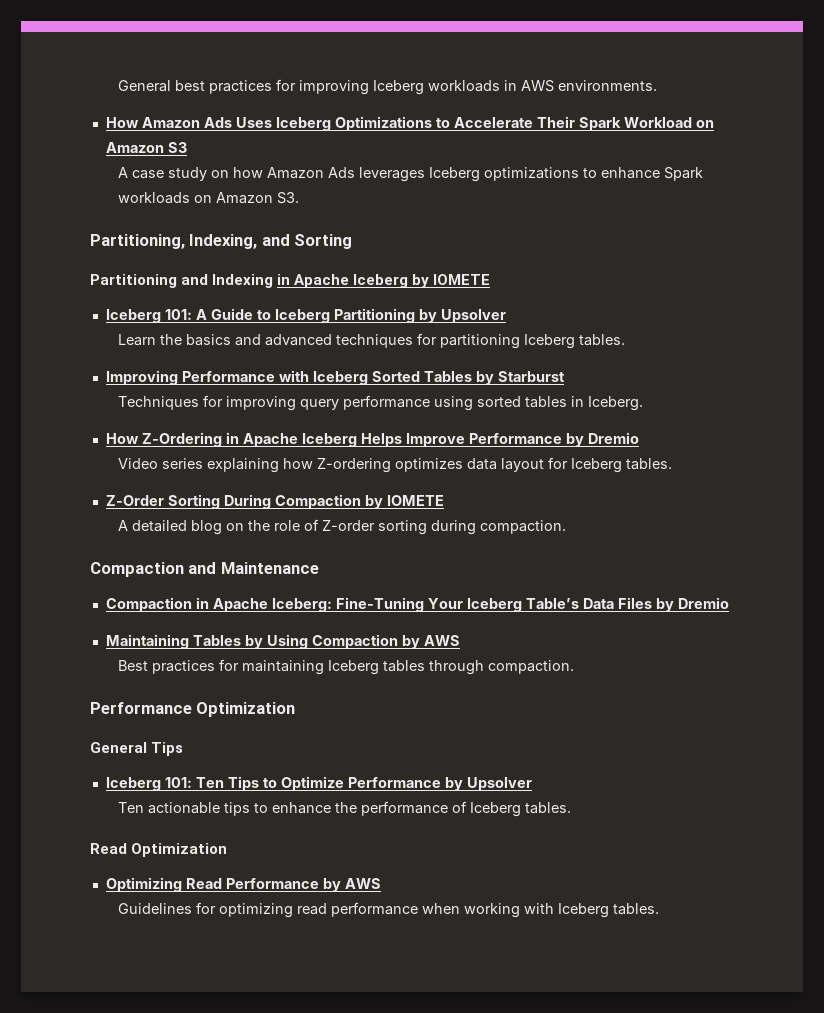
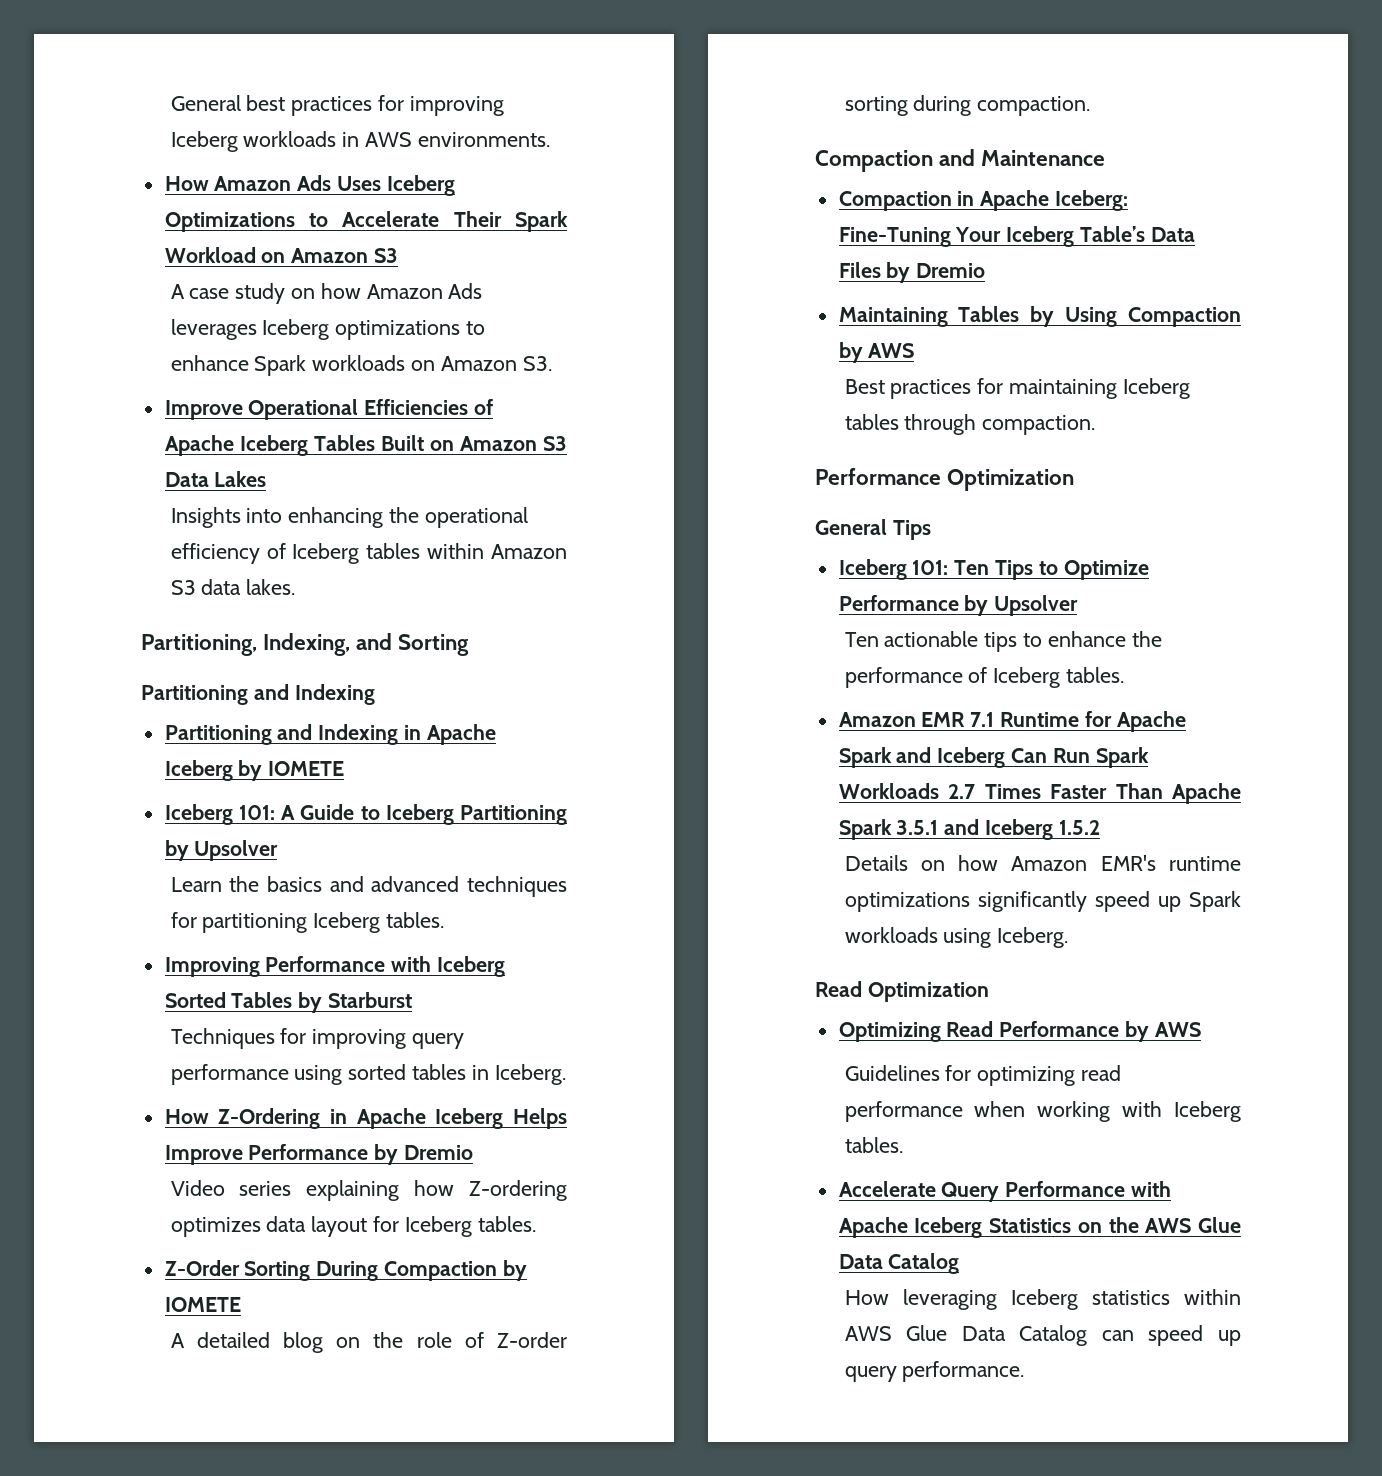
+ Improve Operational Efficiencies of Apache Iceberg Tables Built on Amazon S3 Data Lakes
+ Insights into enhancing the operational efficiency of Iceberg tables within Amazon S3 data lakes.
  Partitioning, Indexing, and Sorting
+ Partitioning and Indexing
+ Amazon EMR 7.1 Runtime for Apache Spark and Iceberg Can Run Spark Workloads 2.7 Times Faster Than Apache Spark 3.5.1 and Iceberg 1.5.2
+ Details on how Amazon EMR's runtime optimizations significantly speed up Spark workloads using Iceberg.
+ Accelerate Query Performance with Apache Iceberg Statistics on the AWS Glue Data Catalog
+ How leveraging Iceberg statistics within AWS Glue Data Catalog can speed up query performance.

